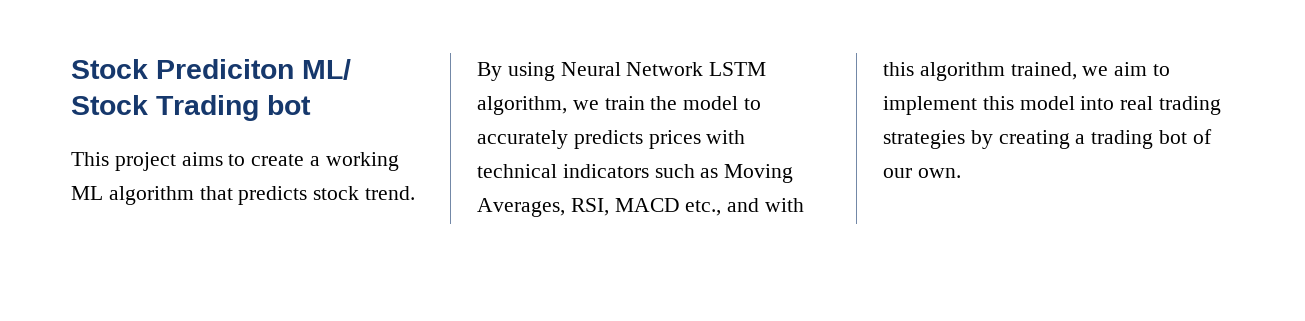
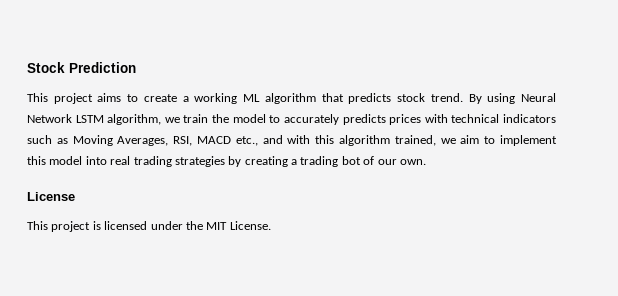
- Stock Prediciton ML/ Stock Trading bot
+ Stock Prediction
+ License
+ This project is licensed under the MIT License.

